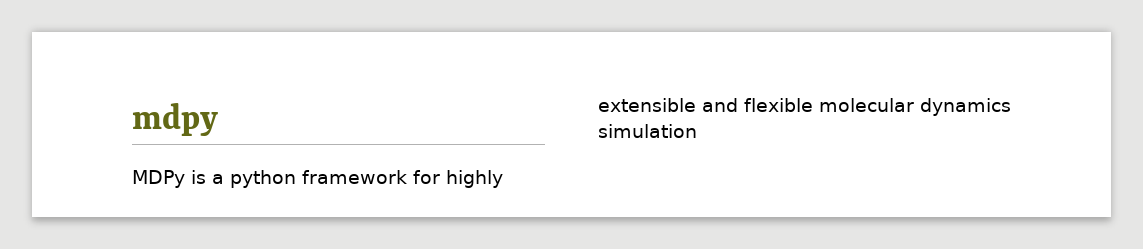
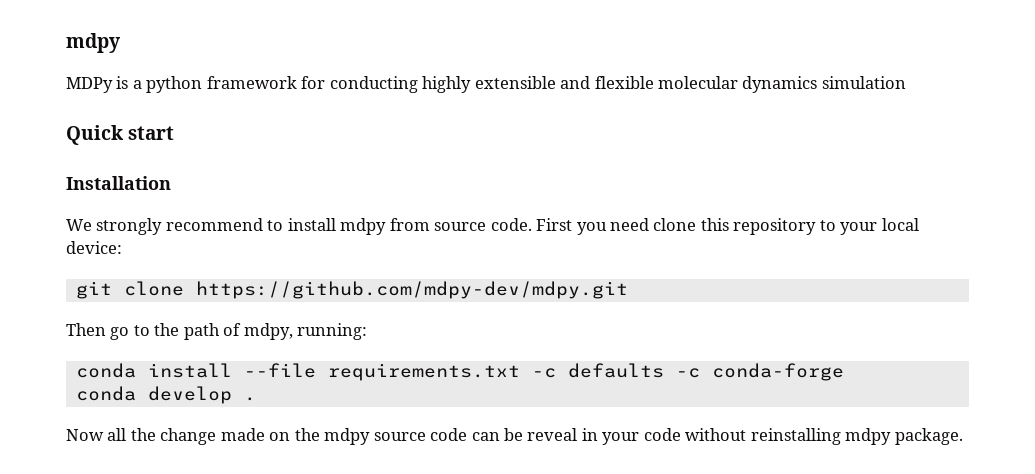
- MDPy is a python framework for highly extensible and flexible molecular dynamics simulation
+ MDPy is a python framework for conducting highly extensible and flexible molecular dynamics simulation
+ Quick start
+ Installation
+ We strongly recommend to install mdpy from source code. First you need clone this repository to your local device:
+ git clone https://github.com/mdpy-dev/mdpy.git
+ Then go to the path of mdpy, running:
+ conda install --file requirements.txt -c defaults -c conda-forge
+ conda develop .
+ Now all the change made on the mdpy source code can be reveal in your code without reinstalling mdpy package.

